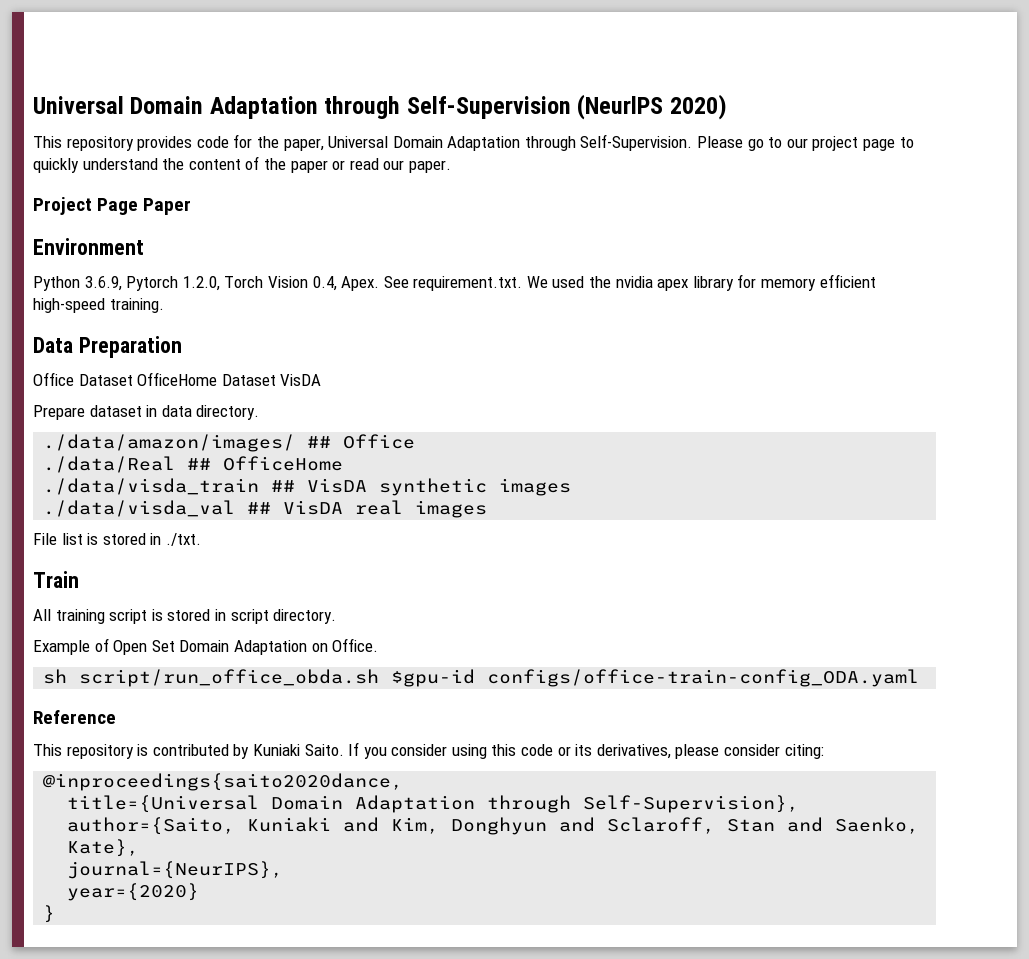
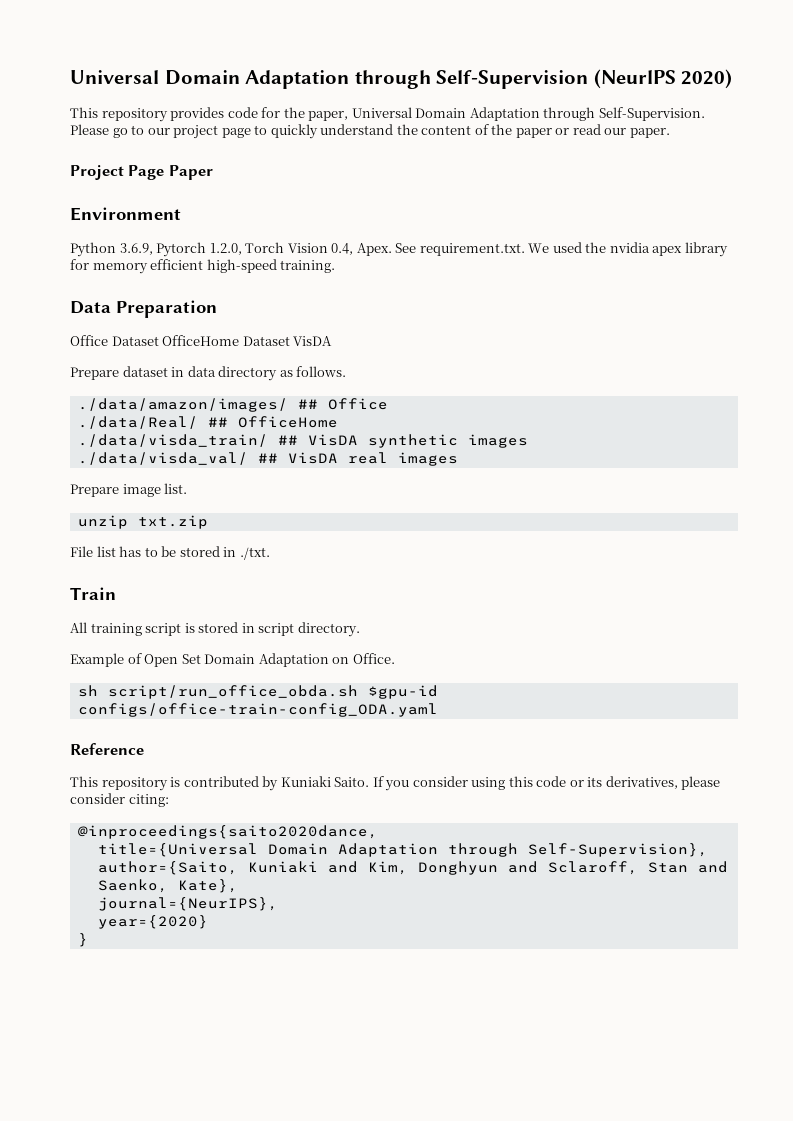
- Prepare dataset in data directory.
+ Prepare dataset in data directory as follows.
- ./data/Real ## OfficeHome
+ ./data/Real/ ## OfficeHome
- ./data/visda_train ## VisDA synthetic images
+ ./data/visda_train/ ## VisDA synthetic images
- ./data/visda_val ## VisDA real images
+ ./data/visda_val/ ## VisDA real images
+ Prepare image list.
+ unzip txt.zip
- File list is stored in ./txt.
+ File list has to be stored in ./txt.

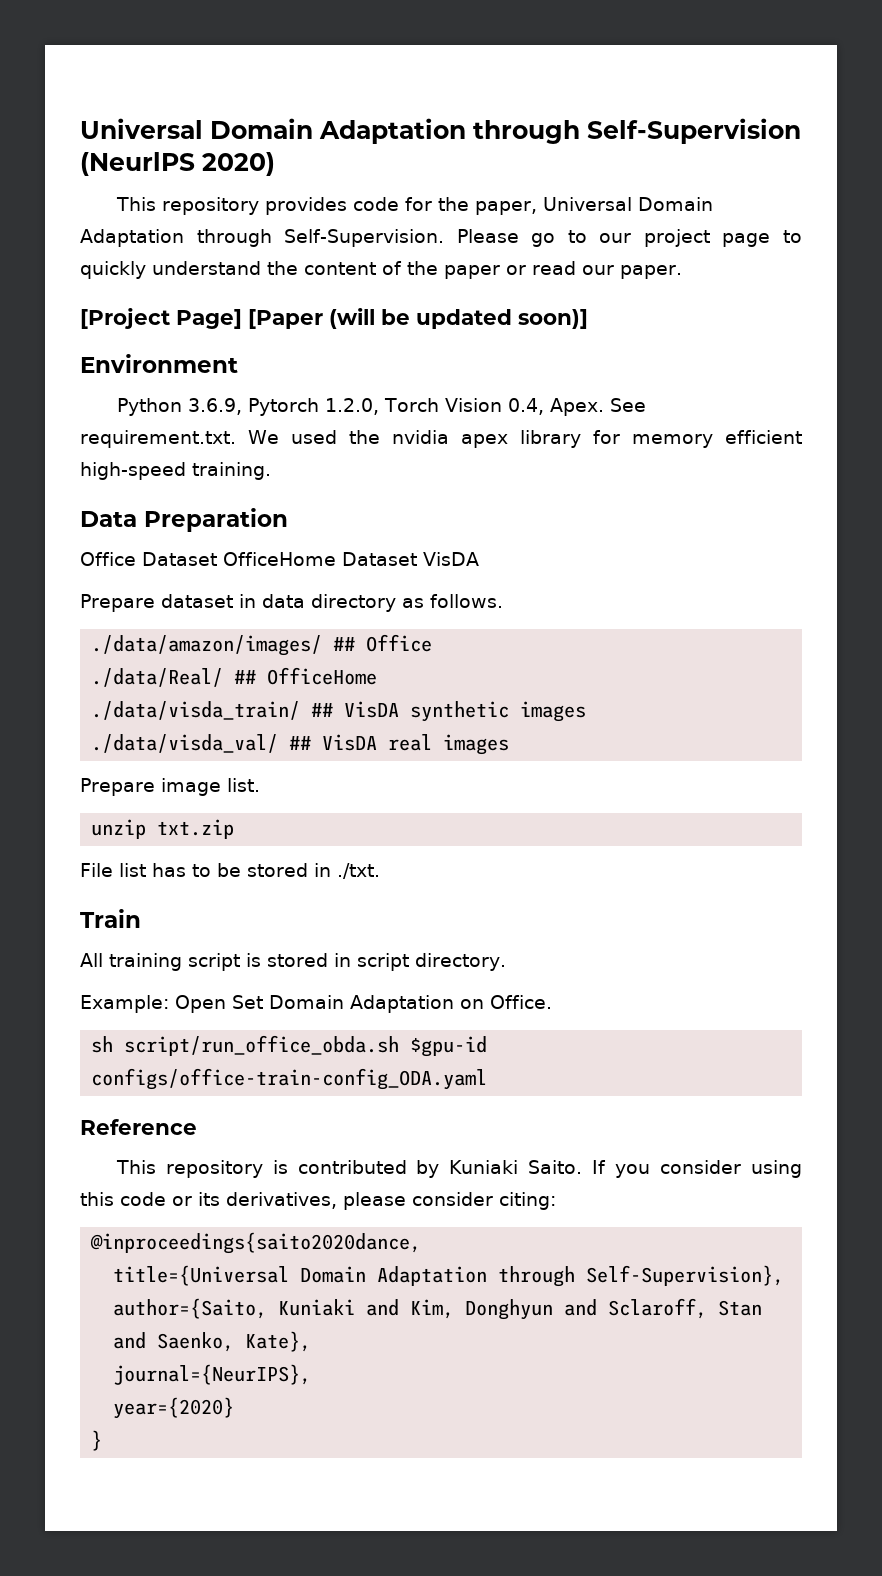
- Project Page Paper
+ [Project Page] [Paper (will be updated soon)]
- Example of Open Set Domain Adaptation on Office.
+ Example: Open Set Domain Adaptation on Office.

